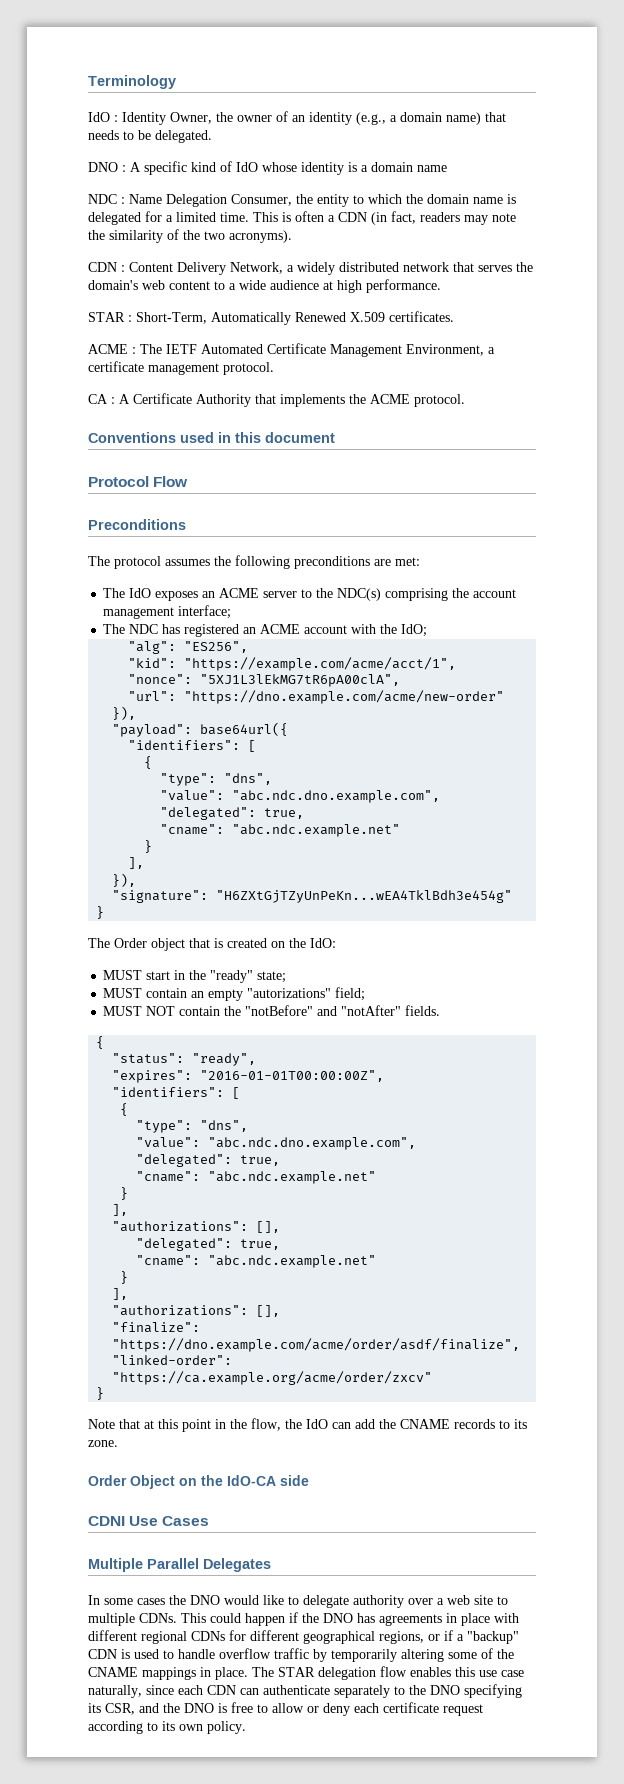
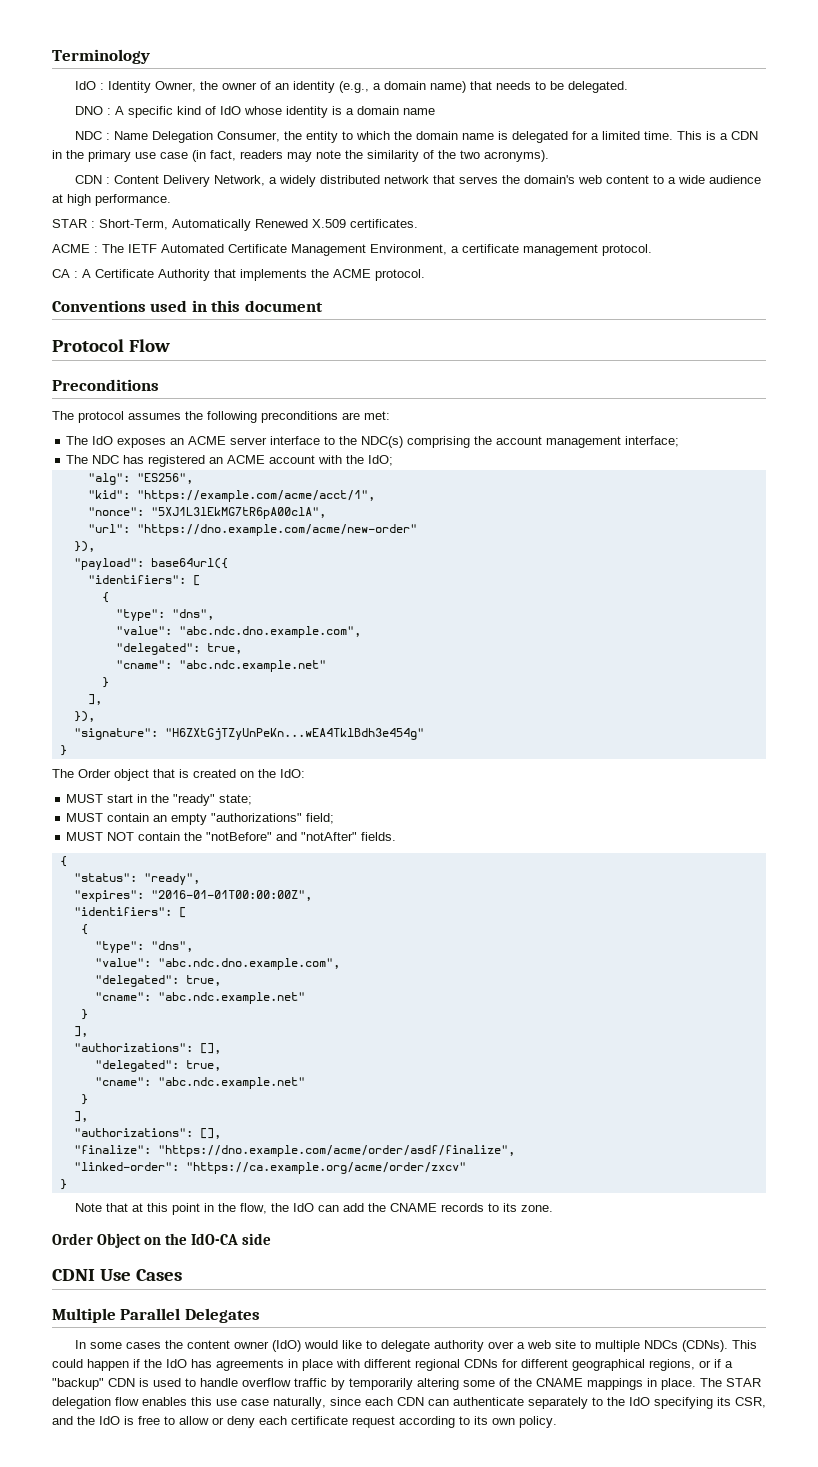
- This is often a CDN (in fact, readers may note the similarity of the two acronyms).
+ This is a CDN in the primary use case (in fact, readers may note the similarity of the two acronyms).
- The IdO exposes an ACME server to the NDC(s) comprising the account management interface;
+ The IdO exposes an ACME server interface to the NDC(s) comprising the account management interface;
- MUST contain an empty "autorizations" field;
+ MUST contain an empty "authorizations" field;
- In some cases the DNO would like to delegate authority over a web site to multiple CDNs.
+ In some cases the content owner (IdO) would like to delegate authority over a web site to multiple NDCs (CDNs).
- This could happen if the DNO has agreements in place with different regional CDNs for different geographical regions, or if a "backup" CDN is used to handle overflow traffic by temporarily altering some of the CNAME mappings in place.
+ This could happen if the IdO has agreements in place with different regional CDNs for different geographical regions, or if a "backup" CDN is used to handle overflow traffic by temporarily altering some of the CNAME mappings in place.
- The STAR delegation flow enables this use case naturally, since each CDN can authenticate separately to the DNO specifying its CSR, and the DNO is free to allow or deny each certificate request according to its own policy.
+ The STAR delegation flow enables this use case naturally, since each CDN can authenticate separately to the IdO specifying its CSR, and the IdO is free to allow or deny each certificate request according to its own policy.

